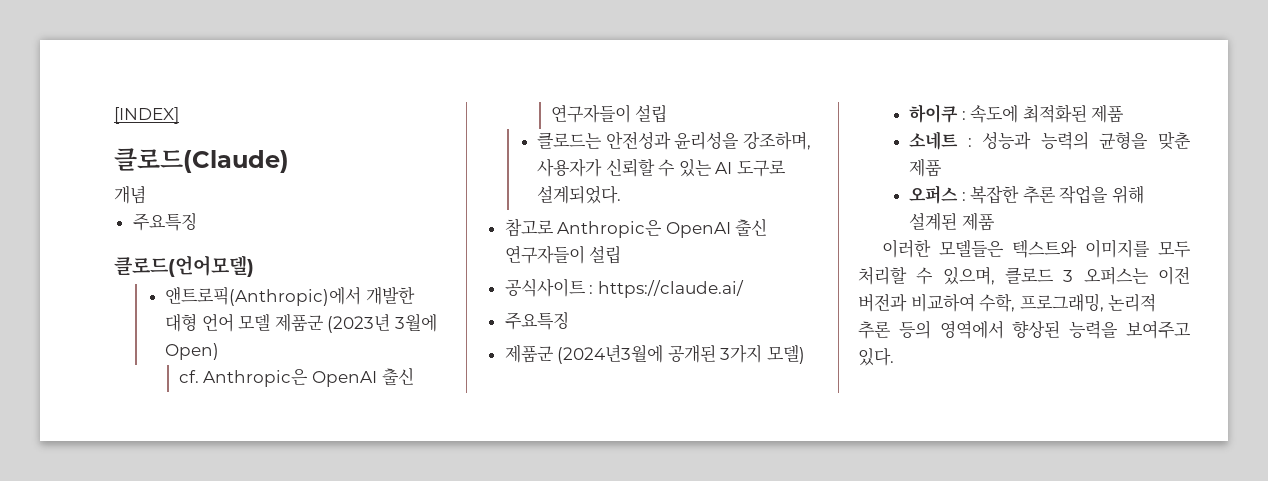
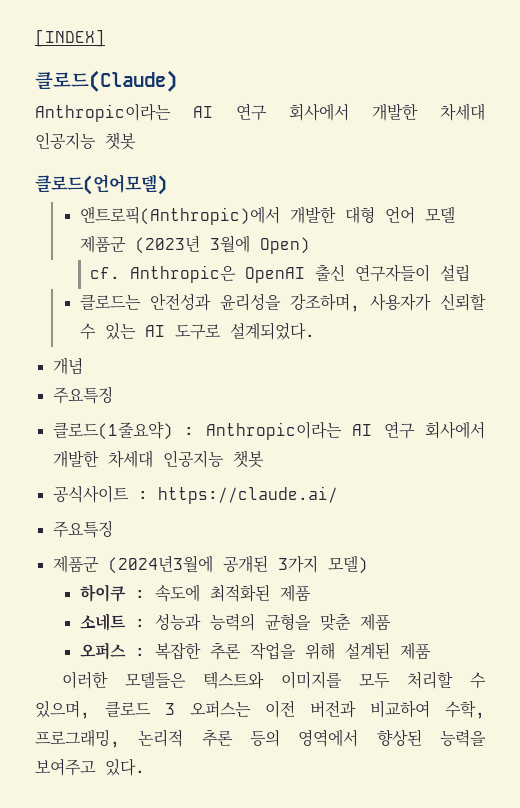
  클로드(Claude)
- 개념
- 주요특징
+ Anthropic이라는 AI 연구 회사에서 개발한 차세대 인공지능 챗봇
- 참고로 Anthropic은 OpenAI 출신 연구자들이 설립
+ 개념
+ 주요특징
+ 클로드(1줄요약) : Anthropic이라는 AI 연구 회사에서 개발한 차세대 인공지능 챗봇

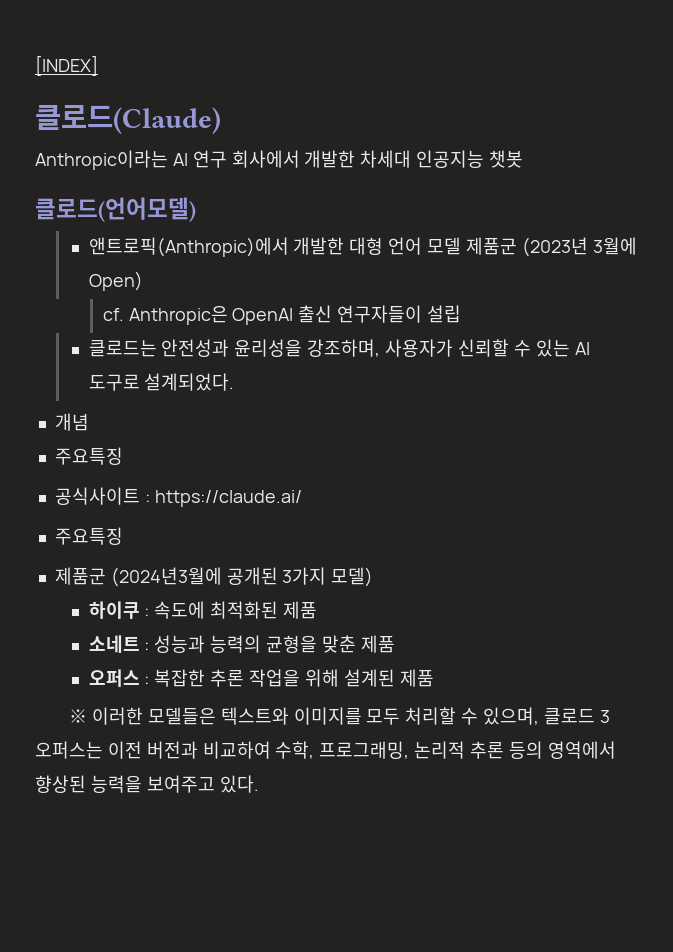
- 클로드(1줄요약) : Anthropic이라는 AI 연구 회사에서 개발한 차세대 인공지능 챗봇
- 이러한 모델들은 텍스트와 이미지를 모두 처리할 수 있으며, 클로드 3 오퍼스는 이전 버전과 비교하여 수학, 프로그래밍, 논리적 추론 등의 영역에서 향상된 능력을 보여주고 있다.
+ ※ 이러한 모델들은 텍스트와 이미지를 모두 처리할 수 있으며, 클로드 3 오퍼스는 이전 버전과 비교하여 수학, 프로그래밍, 논리적 추론 등의 영역에서 향상된 능력을 보여주고 있다.

